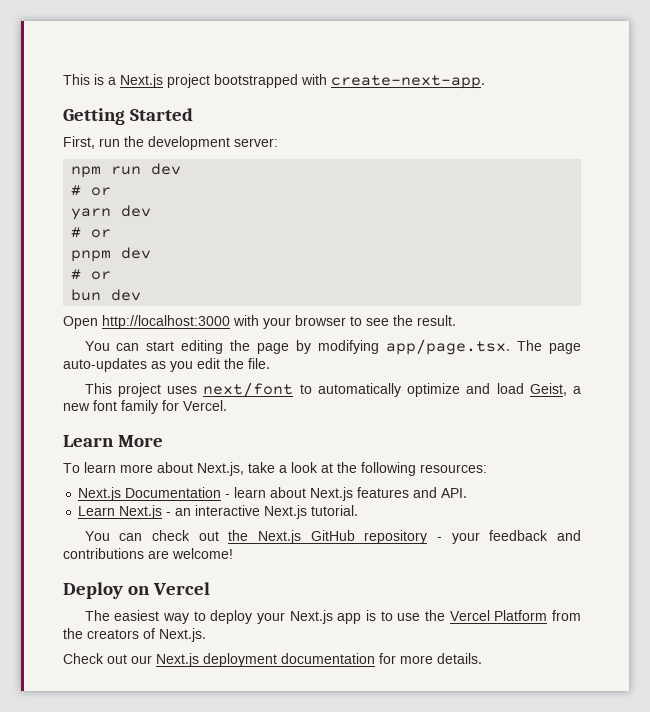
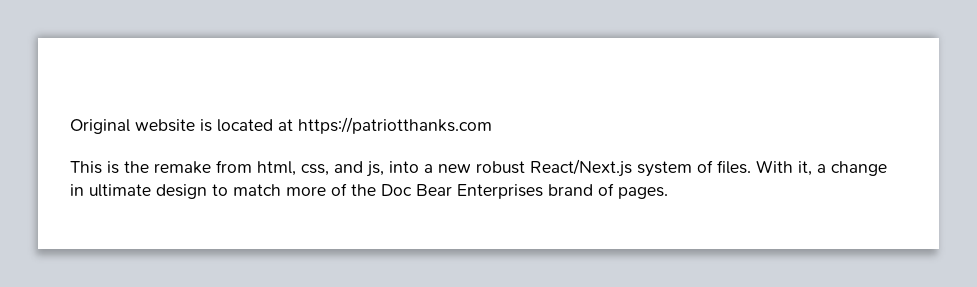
- This is a Next.js project bootstrapped with create-next-app.
- Getting Started
- First, run the development server:
- npm run dev
- # or
- yarn dev
- # or
- pnpm dev
- # or
- bun dev
- Open http://localhost:3000 with your browser to see the result.
- You can start editing the page by modifying app/page.tsx. The page auto-updates as you edit the file.
- This project uses next/font to automatically optimize and load Geist, a new font family for Vercel.
- Learn More
- To learn more about Next.js, take a look at the following resources:
- Next.js Documentation - learn about Next.js features and API.
- Learn Next.js - an interactive Next.js tutorial.
- You can check out the Next.js GitHub repository - your feedback and contributions are welcome!
- Deploy on Vercel
- The easiest way to deploy your Next.js app is to use the Vercel Platform from the creators of Next.js.
- Check out our Next.js deployment documentation for more details.
+ Original website is located at https://patriotthanks.com
+ This is the remake from html, css, and js, into a new robust React/Next.js system of files. With it, a change in ultimate design to match more of the Doc Bear Enterprises brand of pages.

